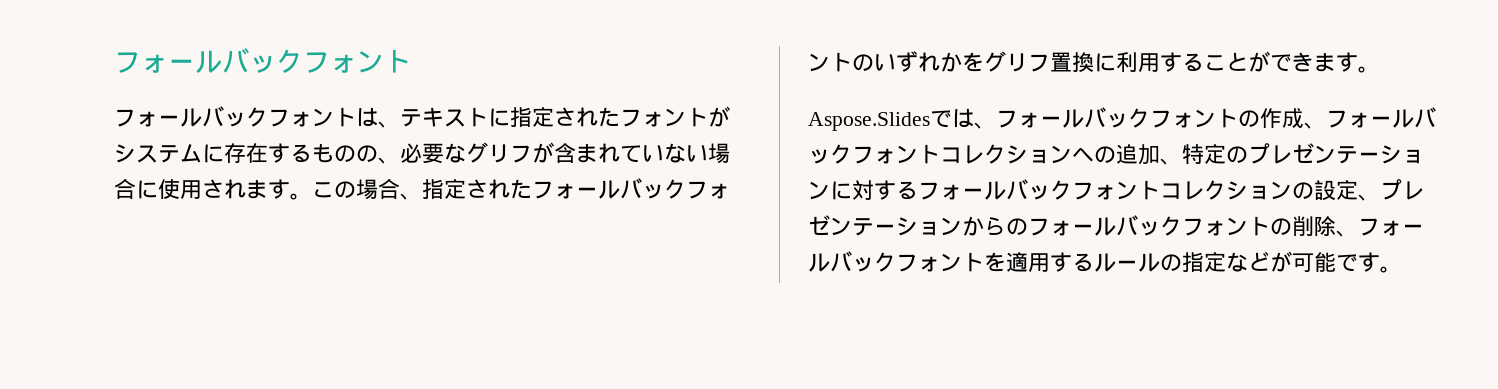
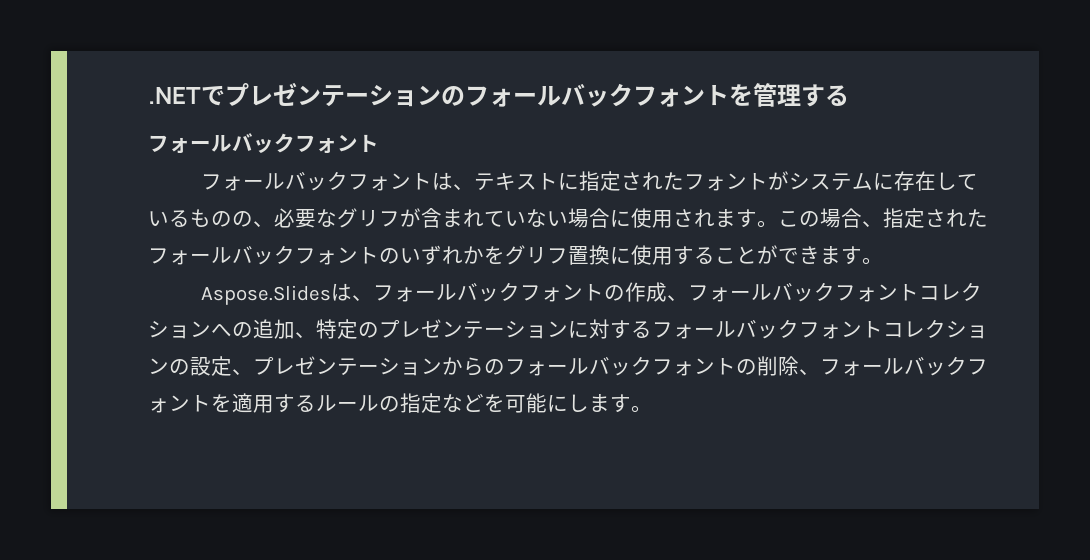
+ .NETでプレゼンテーションのフォールバックフォントを管理する
- フォールバックフォントは、テキストに指定されたフォントがシステムに存在するものの、必要なグリフが含まれていない場合に使用されます。
+ フォールバックフォントは、テキストに指定されたフォントがシステムに存在しているものの、必要なグリフが含まれていない場合に使用されます。
- この場合、指定されたフォールバックフォントのいずれかをグリフ置換に利用することができます。
+ この場合、指定されたフォールバックフォントのいずれかをグリフ置換に使用することができます。
- Aspose.Slidesでは、フォールバックフォントの作成、フォールバックフォントコレクションへの追加、特定のプレゼンテーションに対するフォールバックフォントコレクションの設定、プレゼンテーションからのフォールバックフォントの削除、フォールバックフォントを適用するルールの指定などが可能です。
+ Aspose.Slidesは、フォールバックフォントの作成、フォールバックフォントコレクションへの追加、特定のプレゼンテーションに対するフォールバックフォントコレクションの設定、プレゼンテーションからのフォールバックフォントの削除、フォールバックフォントを適用するルールの指定などを可能にします。

